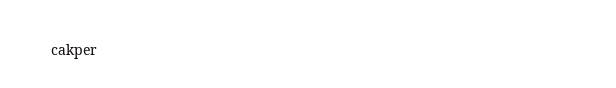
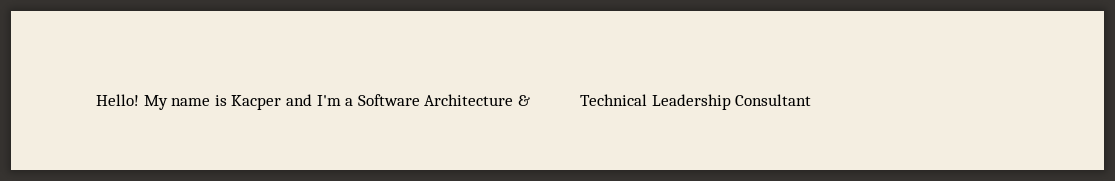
- cakper
+ Hello! My name is Kacper and I'm a Software Architecture & Technical Leadership Consultant

